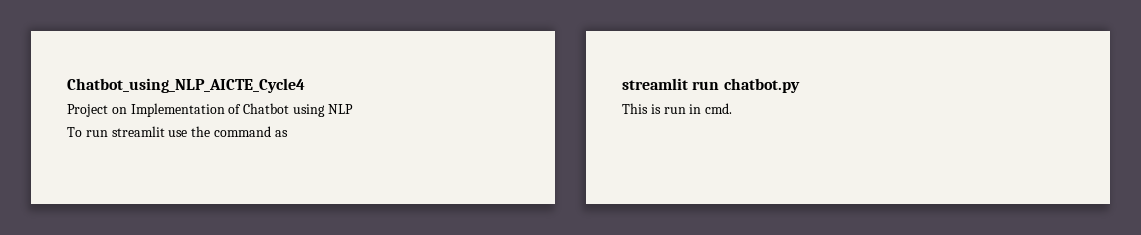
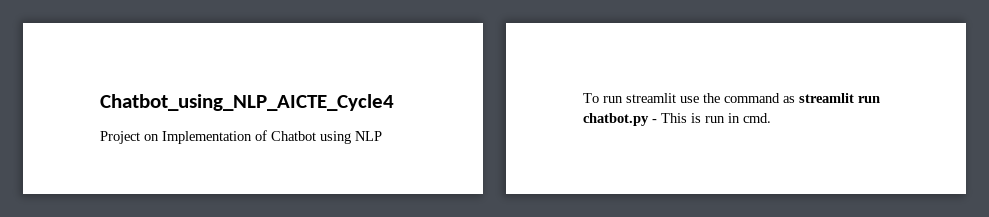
- To run streamlit use the command as
- streamlit run chatbot.py
- This is run in cmd.
+ To run streamlit use the command as streamlit run chatbot.py - This is run in cmd.

